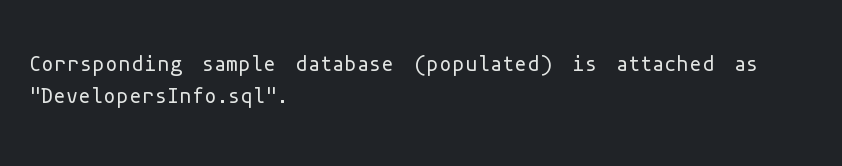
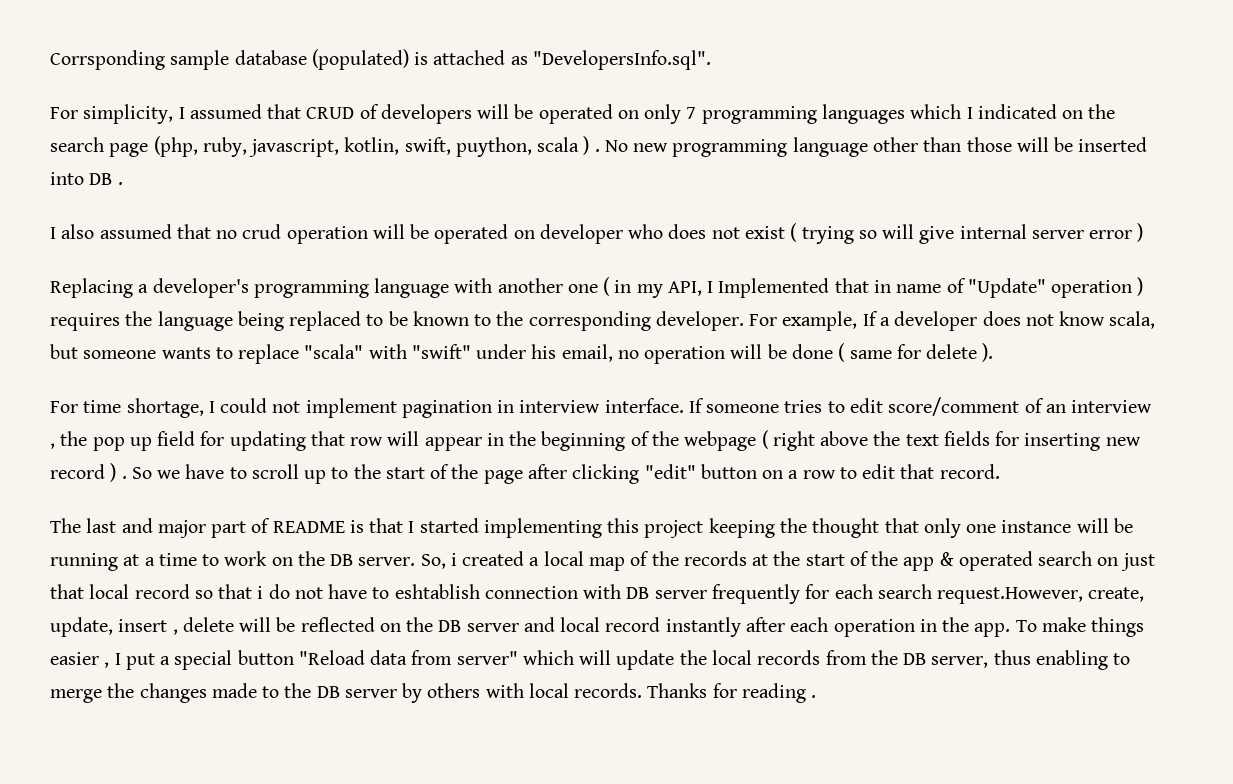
+ For simplicity, I assumed that CRUD of developers will be operated on only 7 programming languages which I indicated on the search page (php, ruby, javascript, kotlin, swift, puython, scala ) . No new programming language other than those will be inserted into DB .
+ I also assumed that no crud operation will be operated on developer who does not exist ( trying so will give internal server error )
+ Replacing a developer's programming language with another one ( in my API, I Implemented that in name of "Update" operation ) requires the language being replaced to be known to the corresponding developer. For example, If a developer does not know scala, but someone wants to replace "scala" with "swift" under his email, no operation will be done ( same for delete ).
+ For time shortage, I could not implement pagination in interview interface. If someone tries to edit score/comment of an interview , the pop up field for updating that row will appear in the beginning of the webpage ( right above the text fields for inserting new record ) . So we have to scroll up to the start of the page after clicking "edit" button on a row to edit that record.
+ The last and major part of README is that I started implementing this project keeping the thought that only one instance will be running at a time to work on the DB server. So, i created a local map of the records at the start of the app & operated search on just that local record so that i do not have to eshtablish connection with DB server frequently for each search request.However, create, update, insert , delete will be reflected on the DB server and local record instantly after each operation in the app. To make things easier , I put a special button "Reload data from server" which will update the local records from the DB server, thus enabling to merge the changes made to the DB server by others with local records. Thanks for reading .

